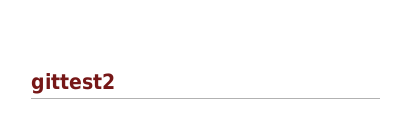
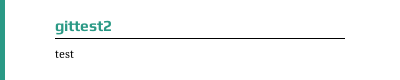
+ test

